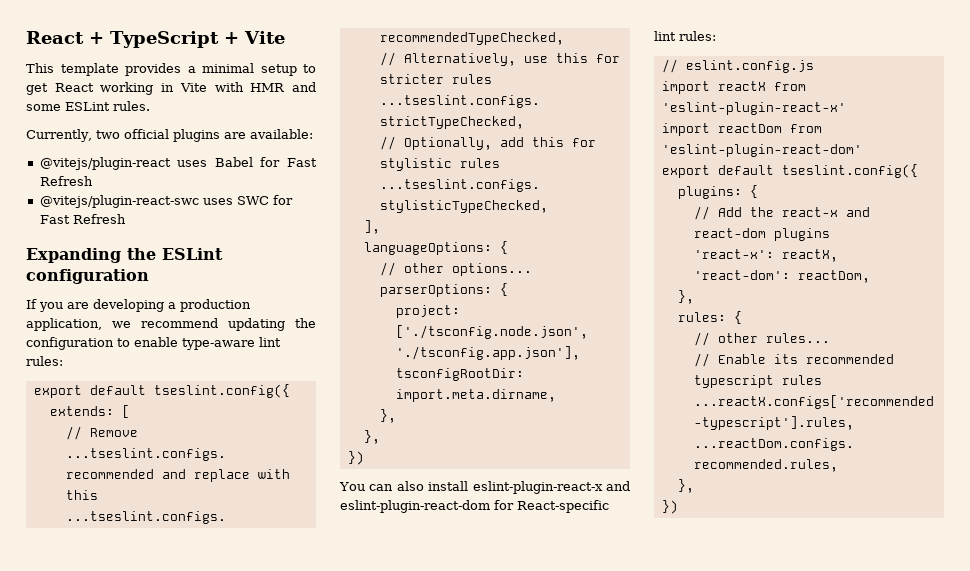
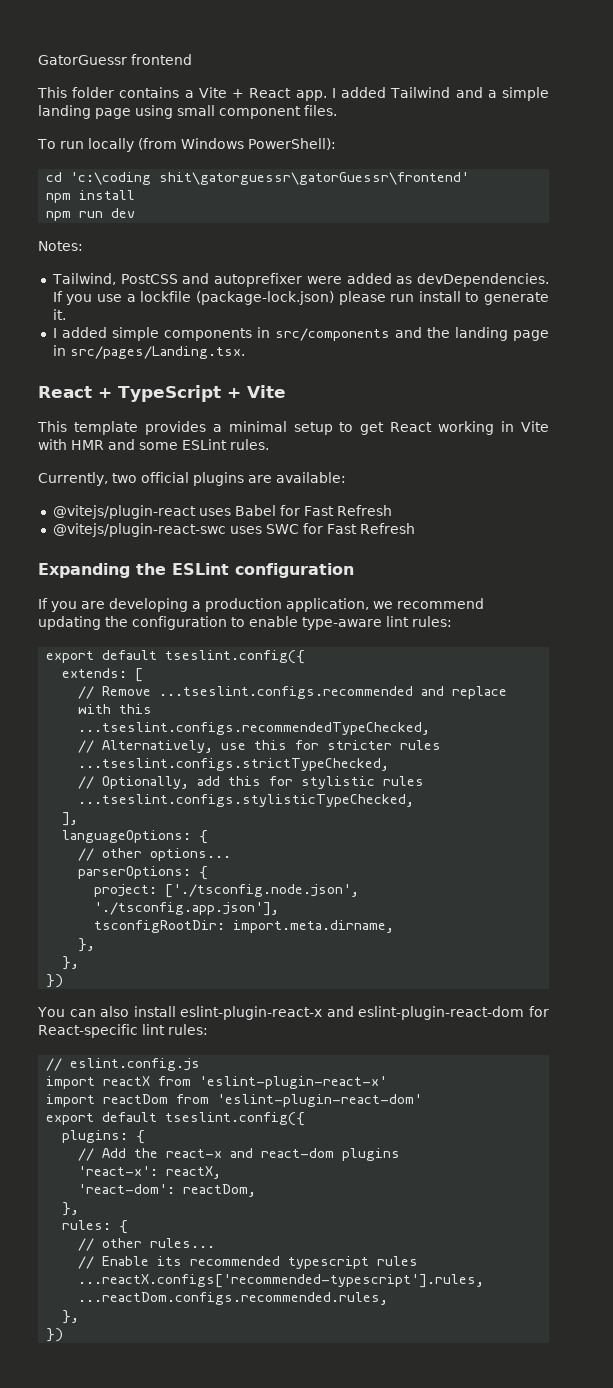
+ GatorGuessr frontend
+ This folder contains a Vite + React app. I added Tailwind and a simple landing page using small component files.
+ To run locally (from Windows PowerShell):
+ cd 'c:\coding shit\gatorguessr\gatorGuessr\frontend'
+ npm install
+ npm run dev
+ Notes:
+ Tailwind, PostCSS and autoprefixer were added as devDependencies. If you use a lockfile (package-lock.json) please run install to generate it.
+ I added simple components in src/components and the landing page in src/pages/Landing.tsx.

